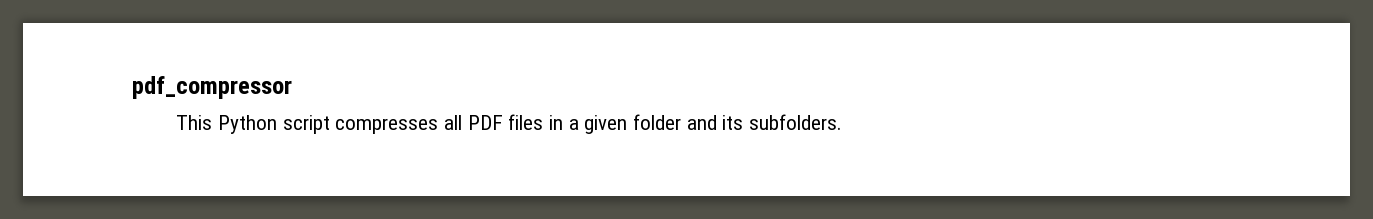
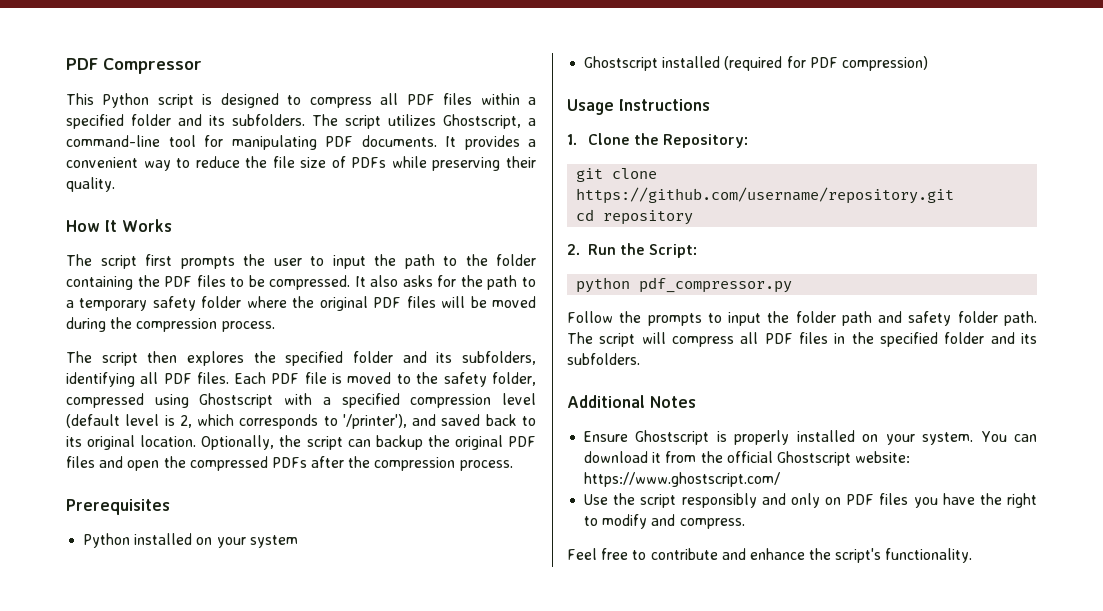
- pdf_compressor
+ PDF Compressor
- This Python script compresses all PDF files in a given folder and its subfolders.
+ This Python script is designed to compress all PDF files within a specified folder and its subfolders. The script utilizes Ghostscript, a command-line tool for manipulating PDF documents. It provides a convenient way to reduce the file size of PDFs while preserving their quality.
+ How It Works
+ The script first prompts the user to input the path to the folder containing the PDF files to be compressed. It also asks for the path to a temporary safety folder where the original PDF files will be moved during the compression process.
+ The script then explores the specified folder and its subfolders, identifying all PDF files. Each PDF file is moved to the safety folder, compressed using Ghostscript with a specified compression level (default level is 2, which corresponds to '/printer'), and saved back to its original location. Optionally, the script can backup the original PDF files and open the compressed PDFs after the compression process.
+ Prerequisites
+ Python installed on your system
+ Ghostscript installed (required for PDF compression)
+ Usage Instructions
+ 1. Clone the Repository:
+ git clone https://github.com/username/repository.git
+ cd repository
+ 2. Run the Script:
+ python pdf_compressor.py
+ Follow the prompts to input the folder path and safety folder path. The script will compress all PDF files in the specified folder and its subfolders.
+ Additional Notes
+ Ensure Ghostscript is properly installed on your system. You can download it from the official Ghostscript website: https://www.ghostscript.com/
+ Use the script responsibly and only on PDF files you have the right to modify and compress.
+ Feel free to contribute and enhance the script's functionality.

